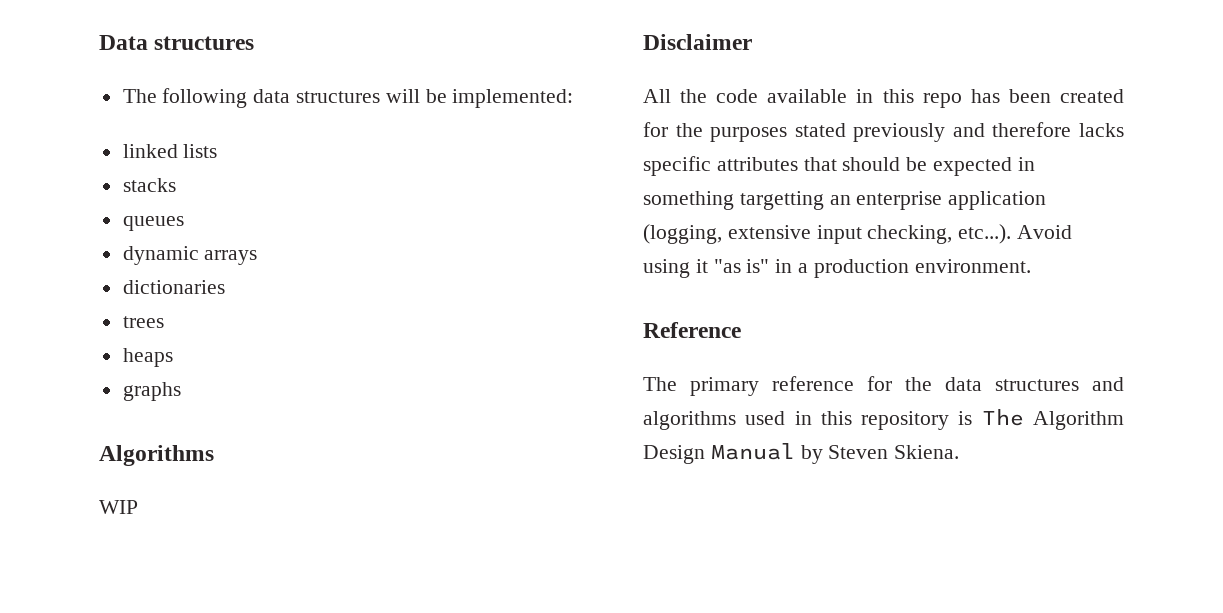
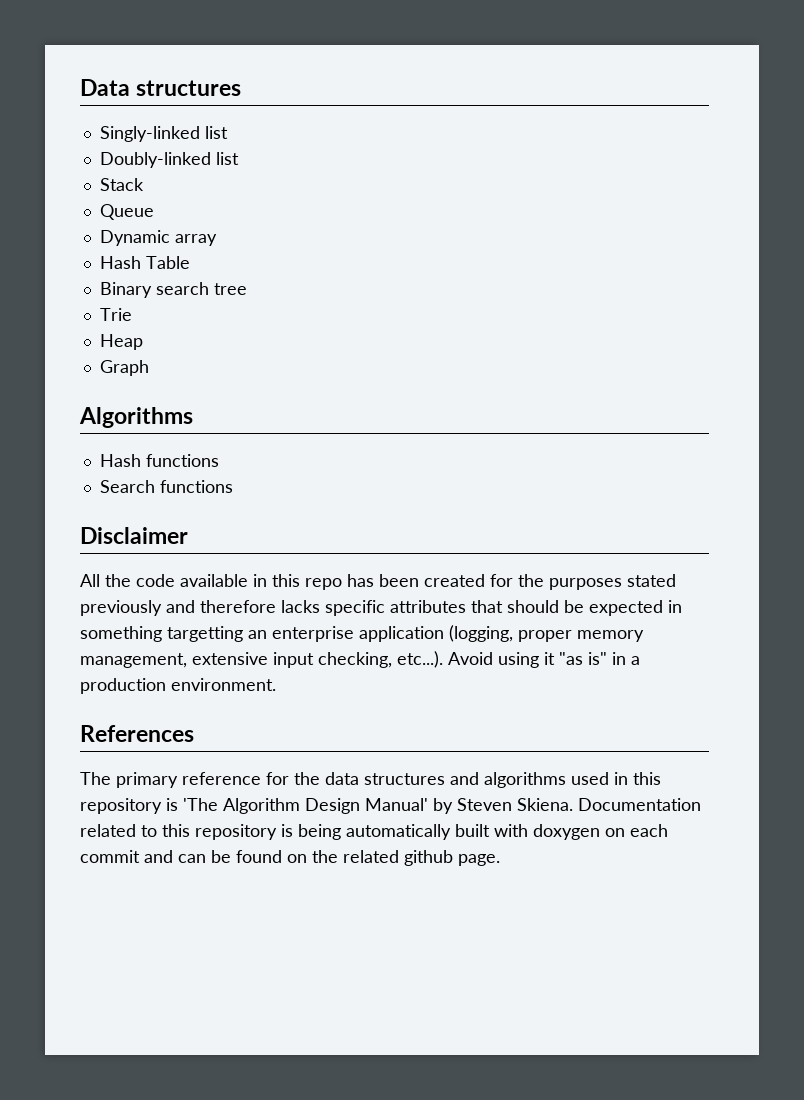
- The following data structures will be implemented:
- linked lists
- stacks
- queues
- dynamic arrays
- dictionaries
- trees
- heaps
- graphs
+ Singly-linked list
+ Doubly-linked list
+ Stack
+ Queue
+ Dynamic array
+ Hash Table
+ Binary search tree
+ Trie
+ Heap
+ Graph
  Algorithms
- WIP
+ Hash functions
+ Search functions
- All the code available in this repo has been created for the purposes stated previously and therefore lacks specific attributes that should be expected in something targetting an enterprise application (logging, extensive input checking, etc...). Avoid using it "as is" in a production environment.
+ All the code available in this repo has been created for the purposes stated previously and therefore lacks specific attributes that should be expected in something targetting an enterprise application (logging, proper memory management, extensive input checking, etc...). Avoid using it "as is" in a production environment.
- Reference
+ References
- The primary reference for the data structures and algorithms used in this repository is The Algorithm Design Manual by Steven Skiena.
+ The primary reference for the data structures and algorithms used in this repository is 'The Algorithm Design Manual' by Steven Skiena.
+ Documentation related to this repository is being automatically built with doxygen on each commit and can be found on the related github page.

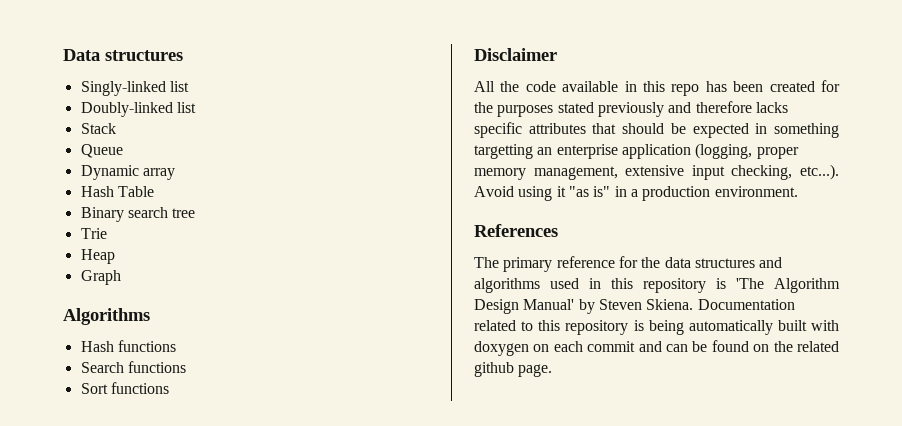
+ Sort functions

